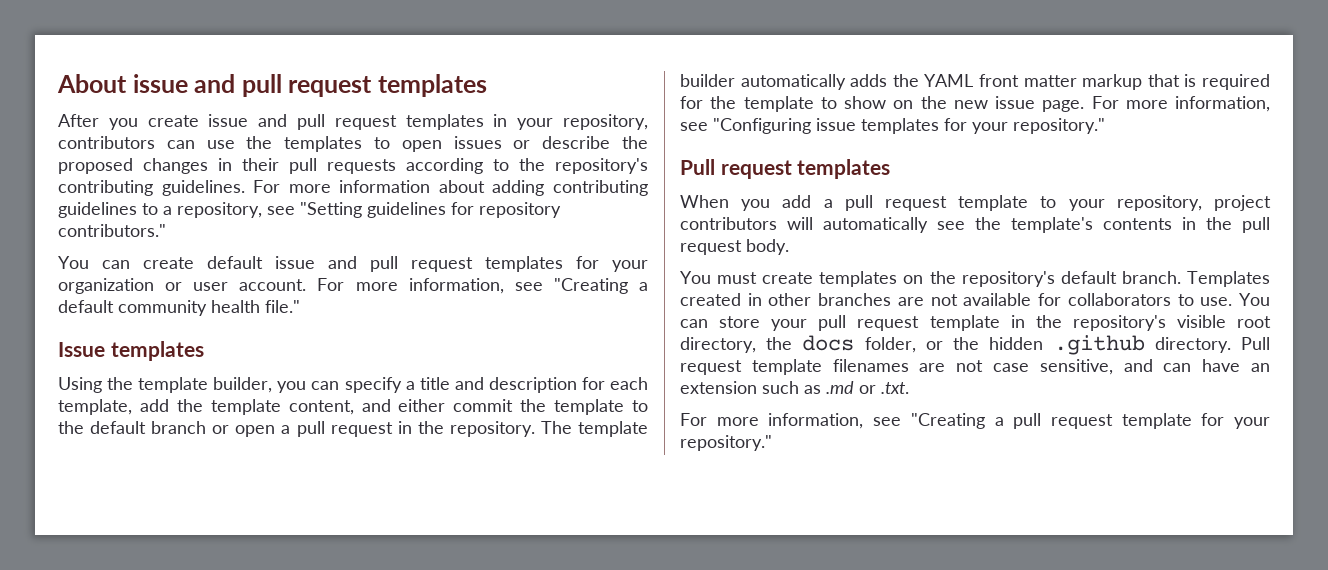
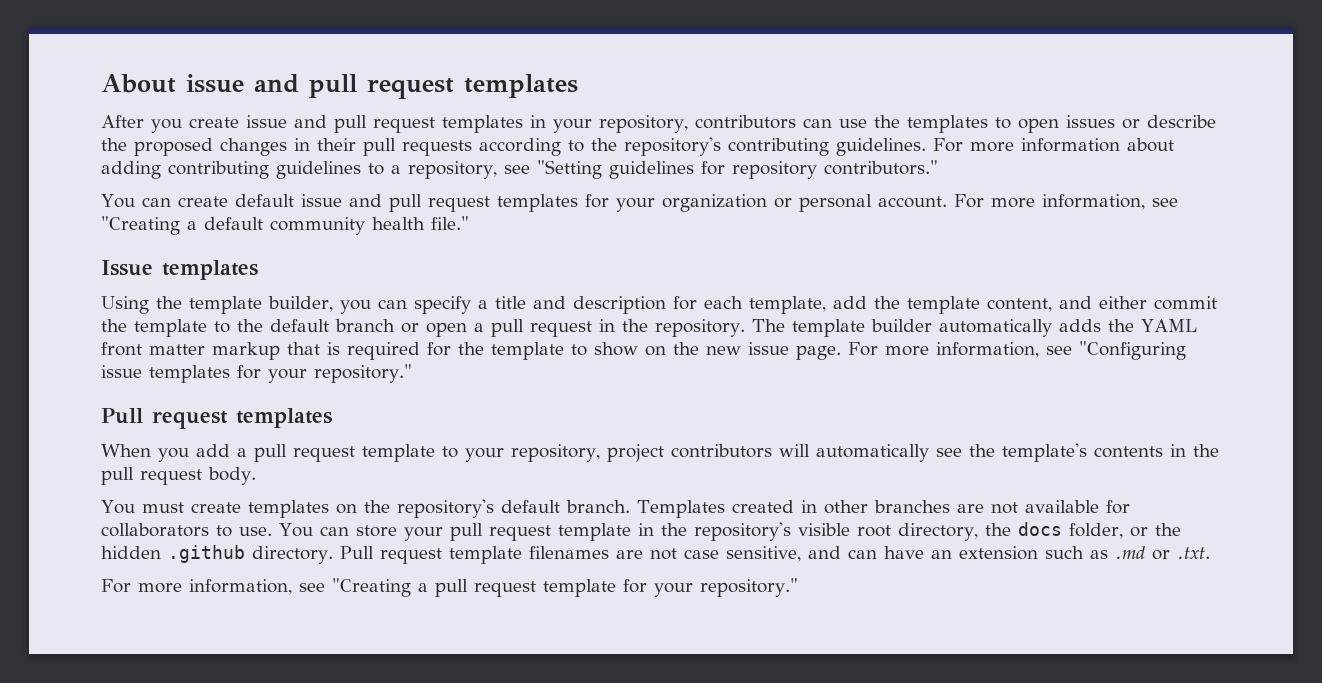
- You can create default issue and pull request templates for your organization or user account.
+ You can create default issue and pull request templates for your organization or personal account.

